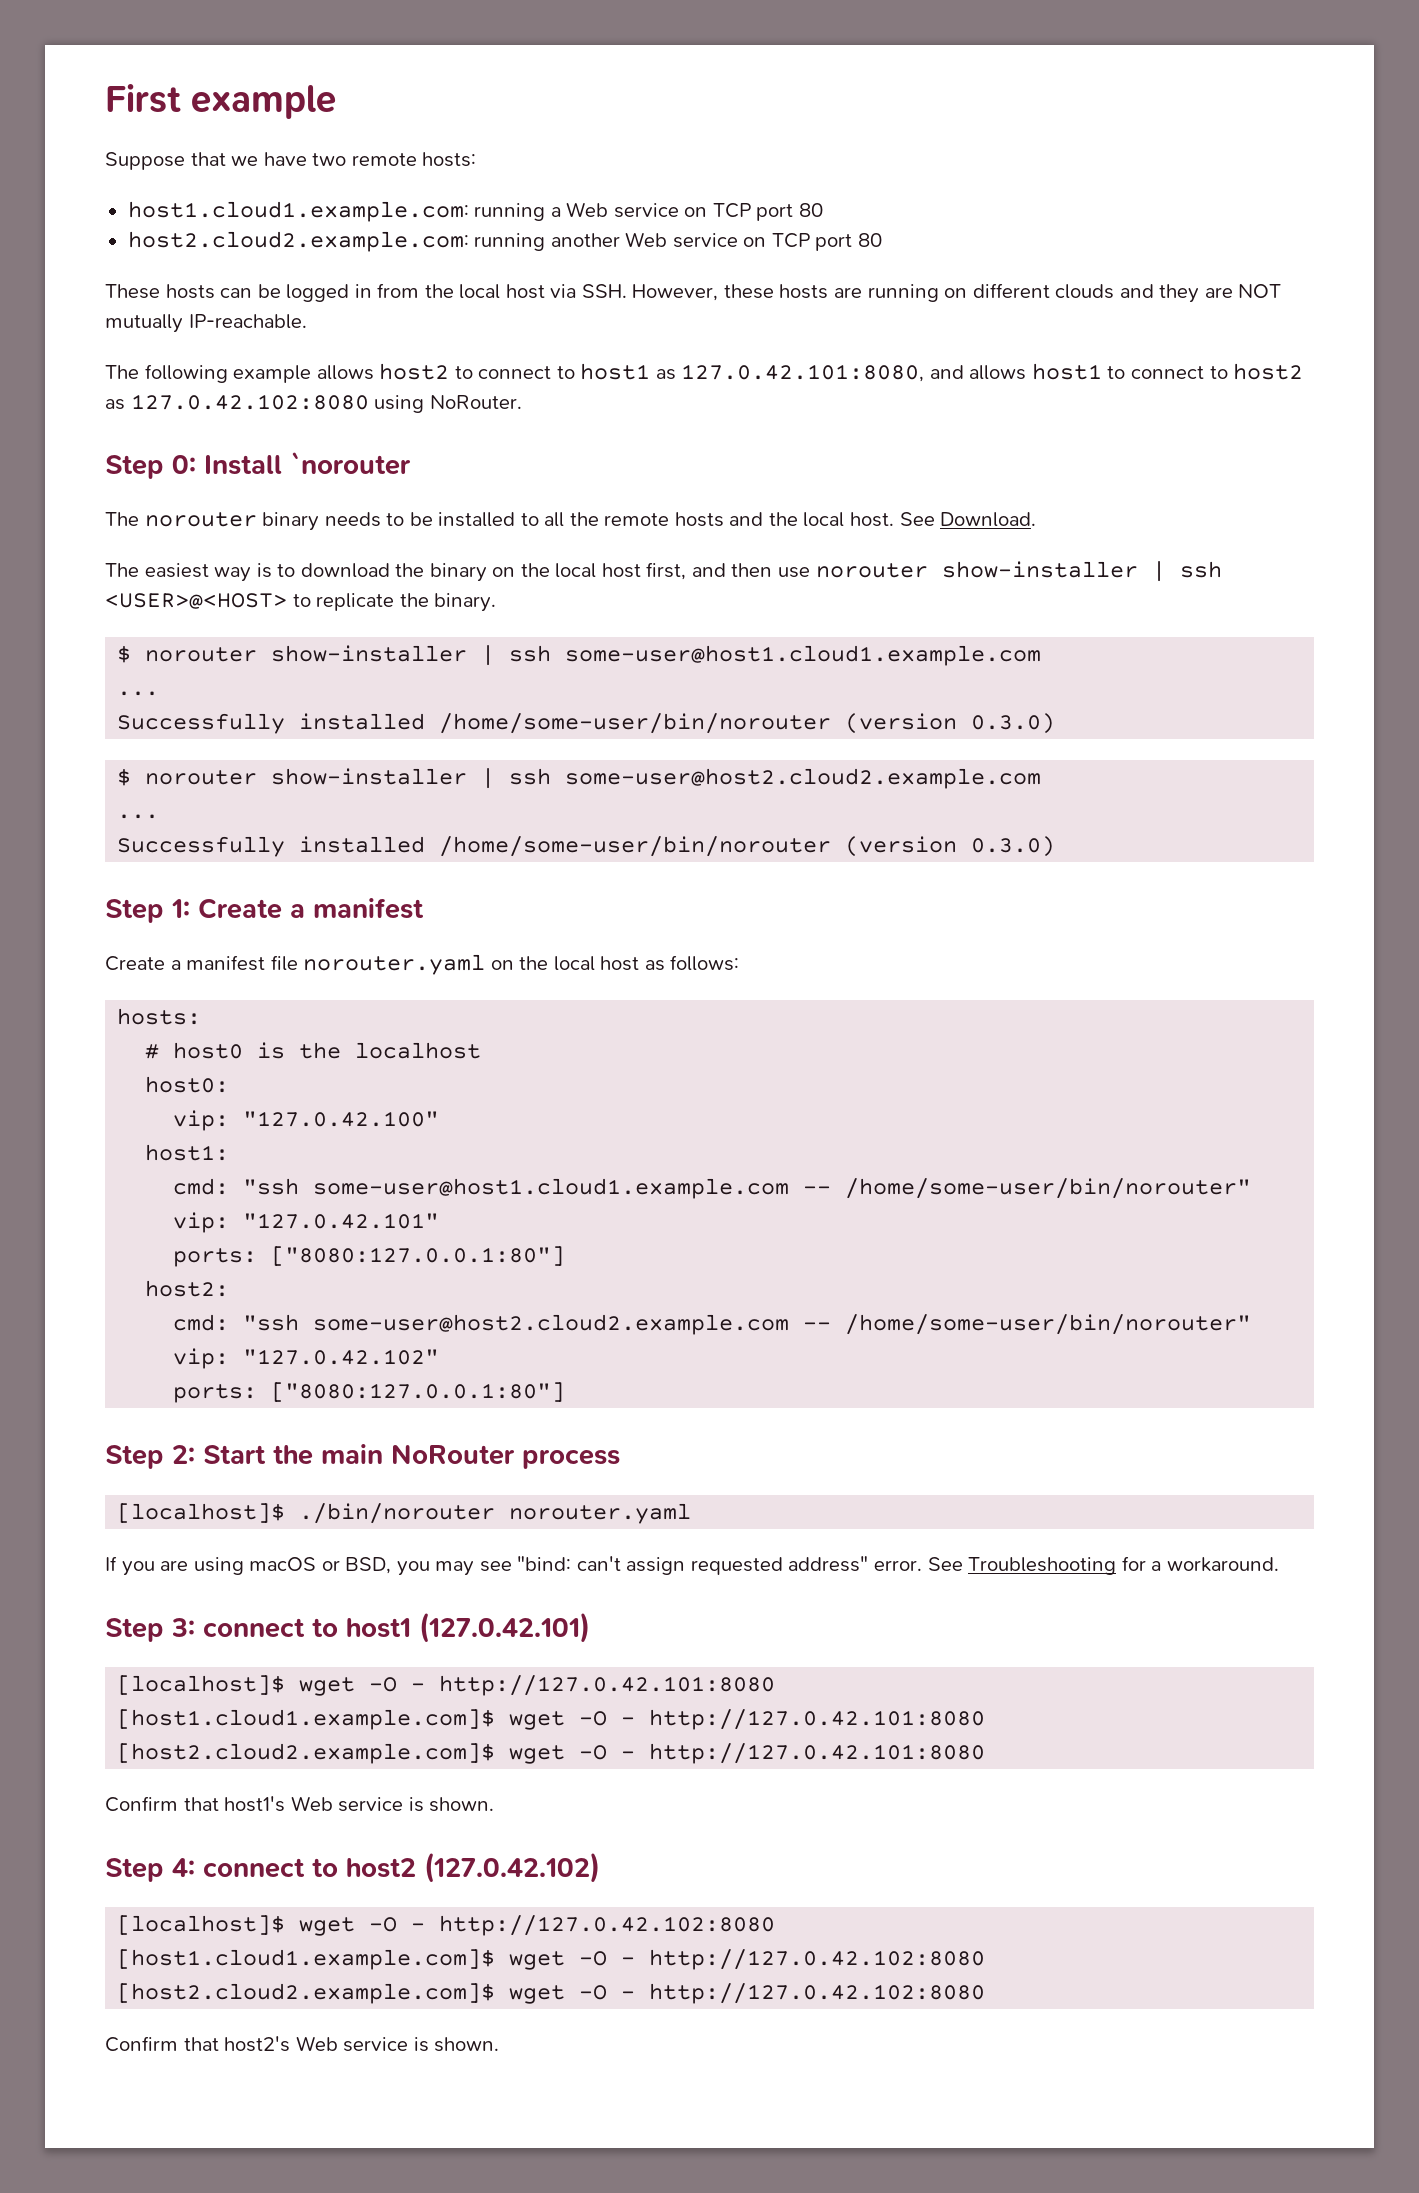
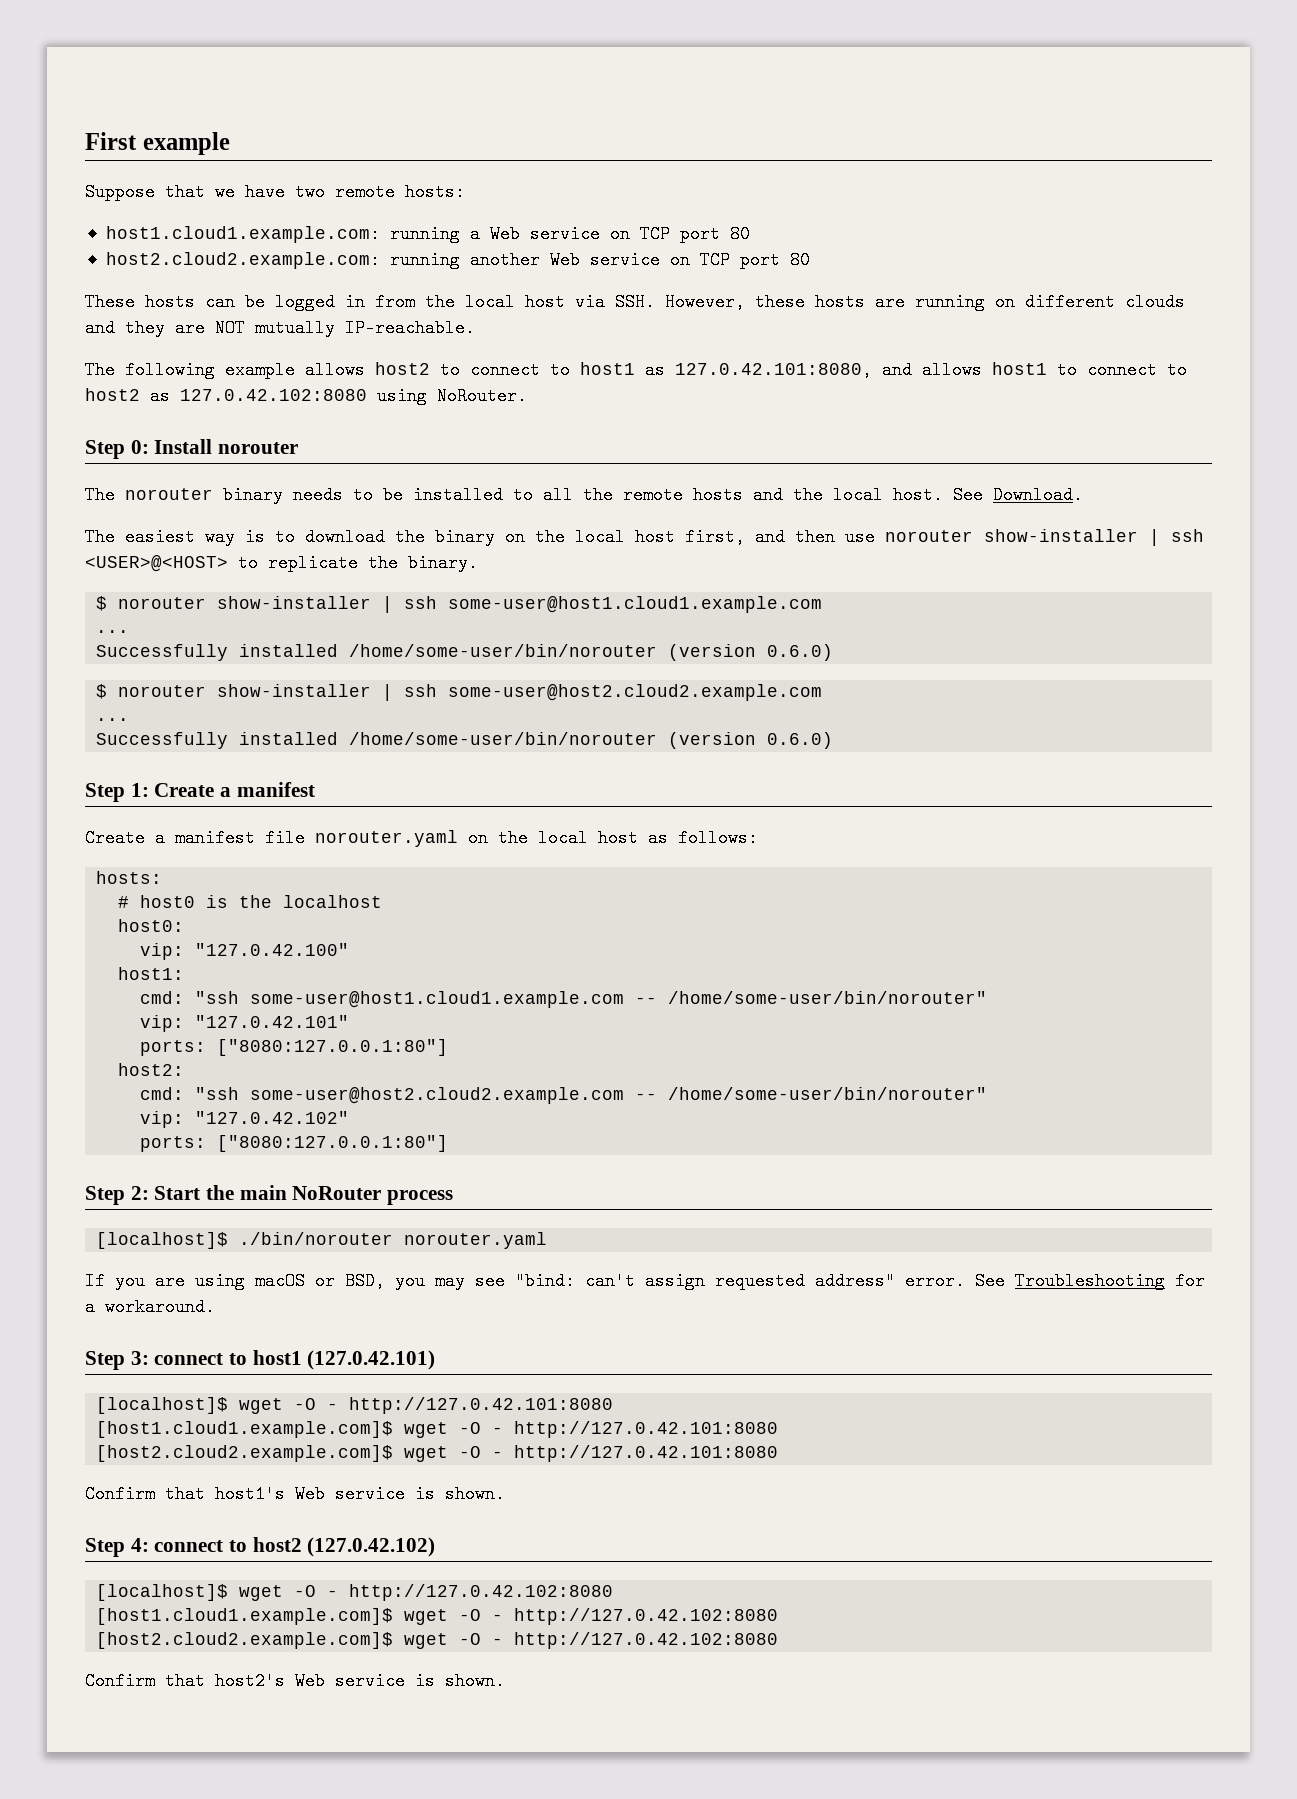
- Step 0: Install `norouter
+ Step 0: Install norouter
  $ norouter show-installer | ssh some-user@host1.cloud1.example.com
  ...
- Successfully installed /home/some-user/bin/norouter (version 0.3.0)
+ Successfully installed /home/some-user/bin/norouter (version 0.6.0)
  $ norouter show-installer | ssh some-user@host2.cloud2.example.com
  ...
- Successfully installed /home/some-user/bin/norouter (version 0.3.0)
+ Successfully installed /home/some-user/bin/norouter (version 0.6.0)

